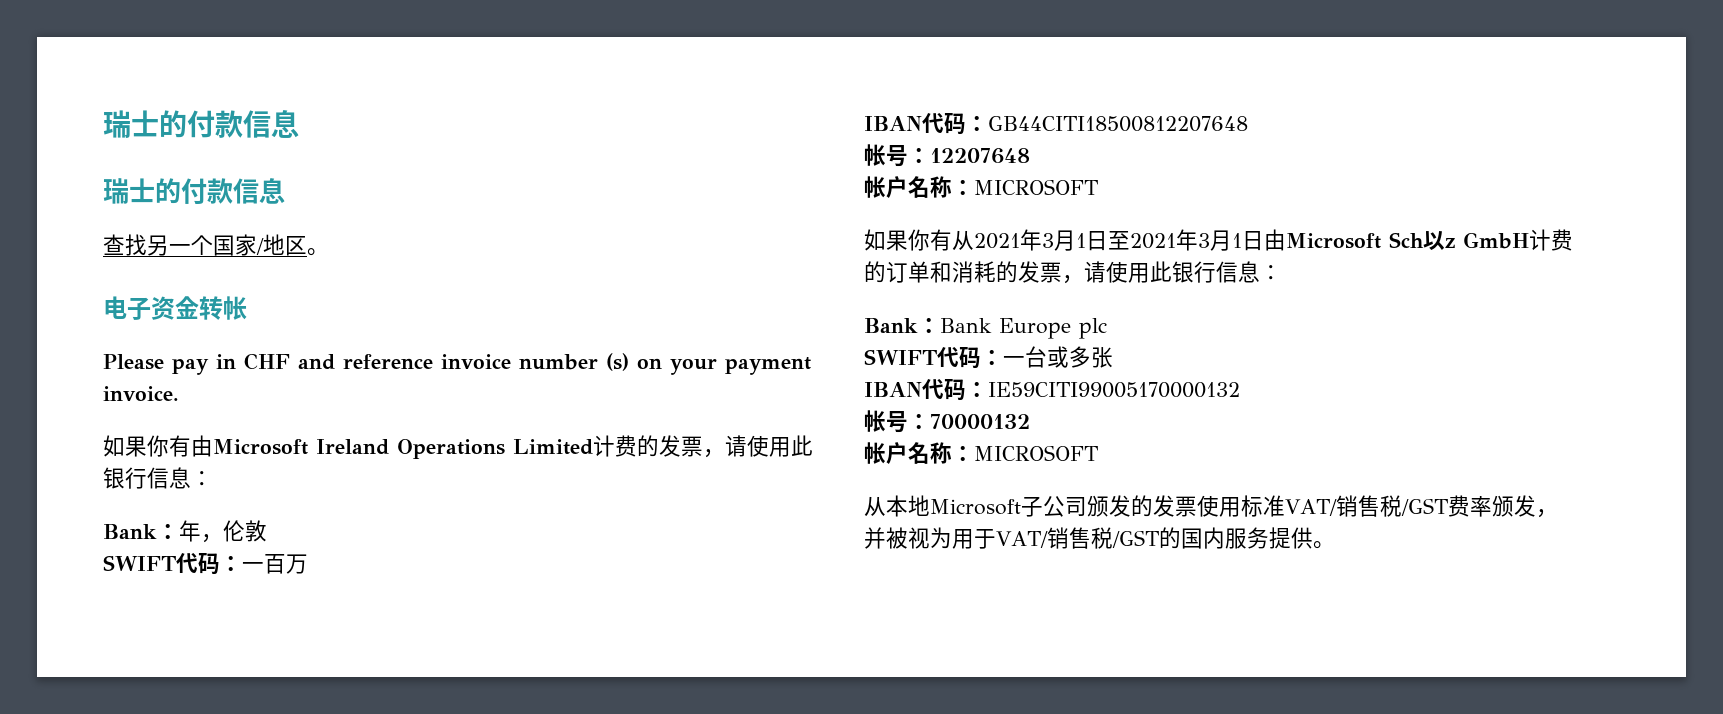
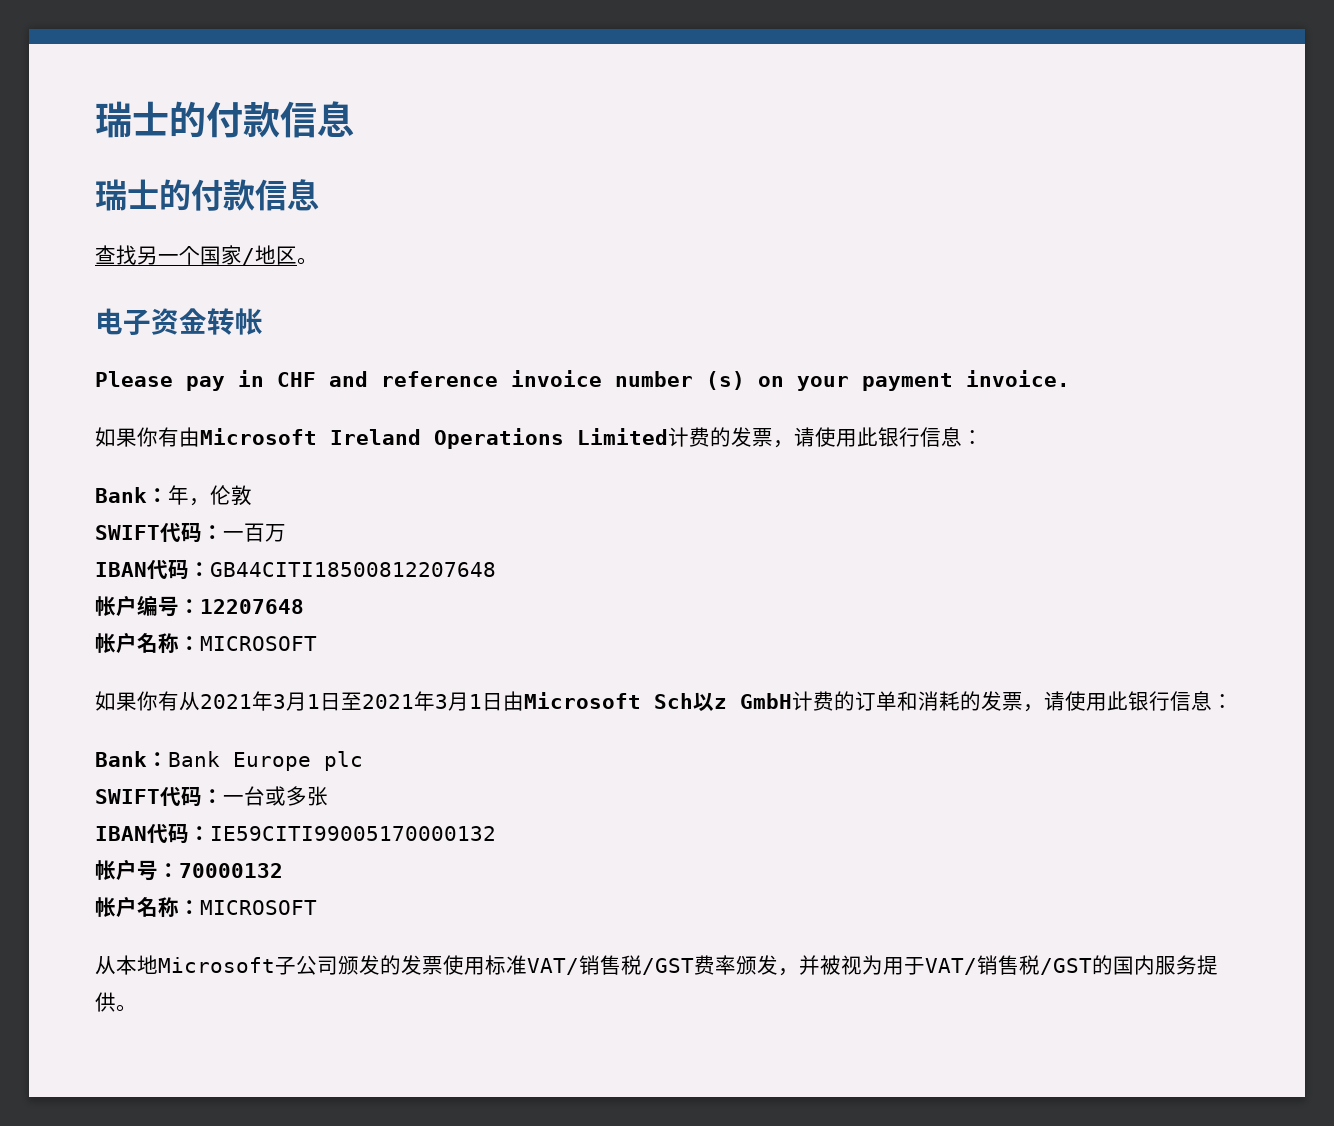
- 帐号：12207648
+ 帐户编号：12207648
- 帐号：70000132
+ 帐户号：70000132

